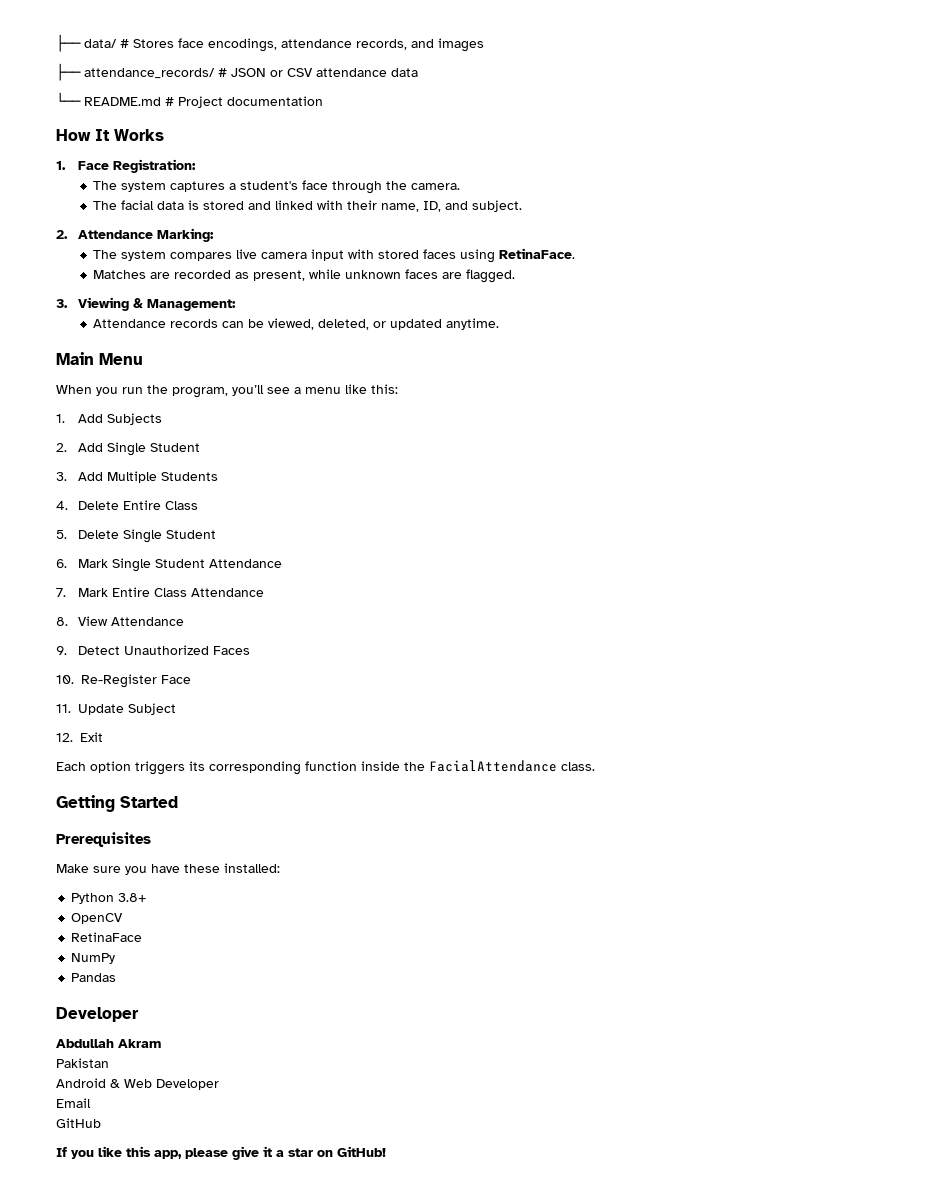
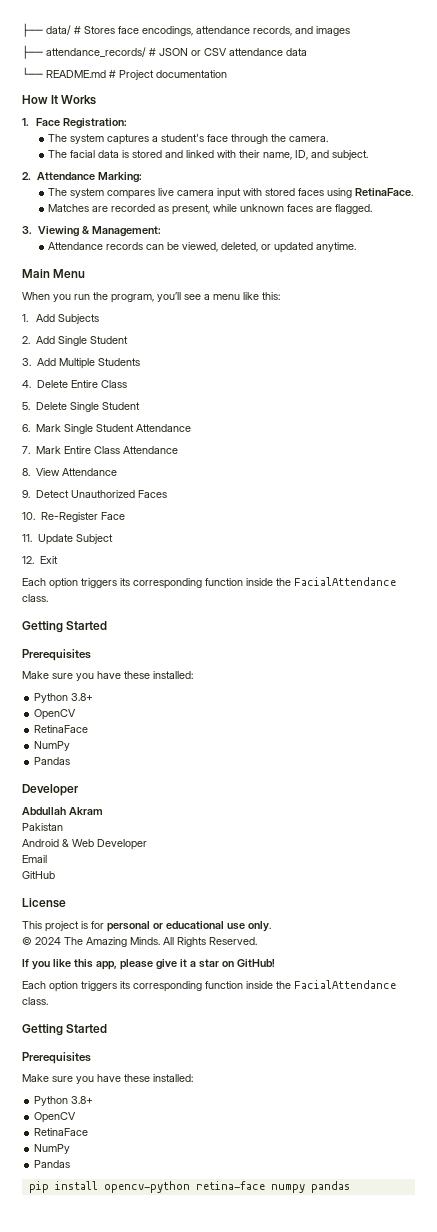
+ License
+ This project is for personal or educational use only.
+ © 2024 The Amazing Minds. All Rights Reserved.
  If you like this app, please give it a star on GitHub!
+ Each option triggers its corresponding function inside the FacialAttendance class.
+ Getting Started
+ Prerequisites
+ Make sure you have these installed:
+ Python 3.8+
+ OpenCV
+ RetinaFace
+ NumPy
+ Pandas
+ pip install opencv-python retina-face numpy pandas

